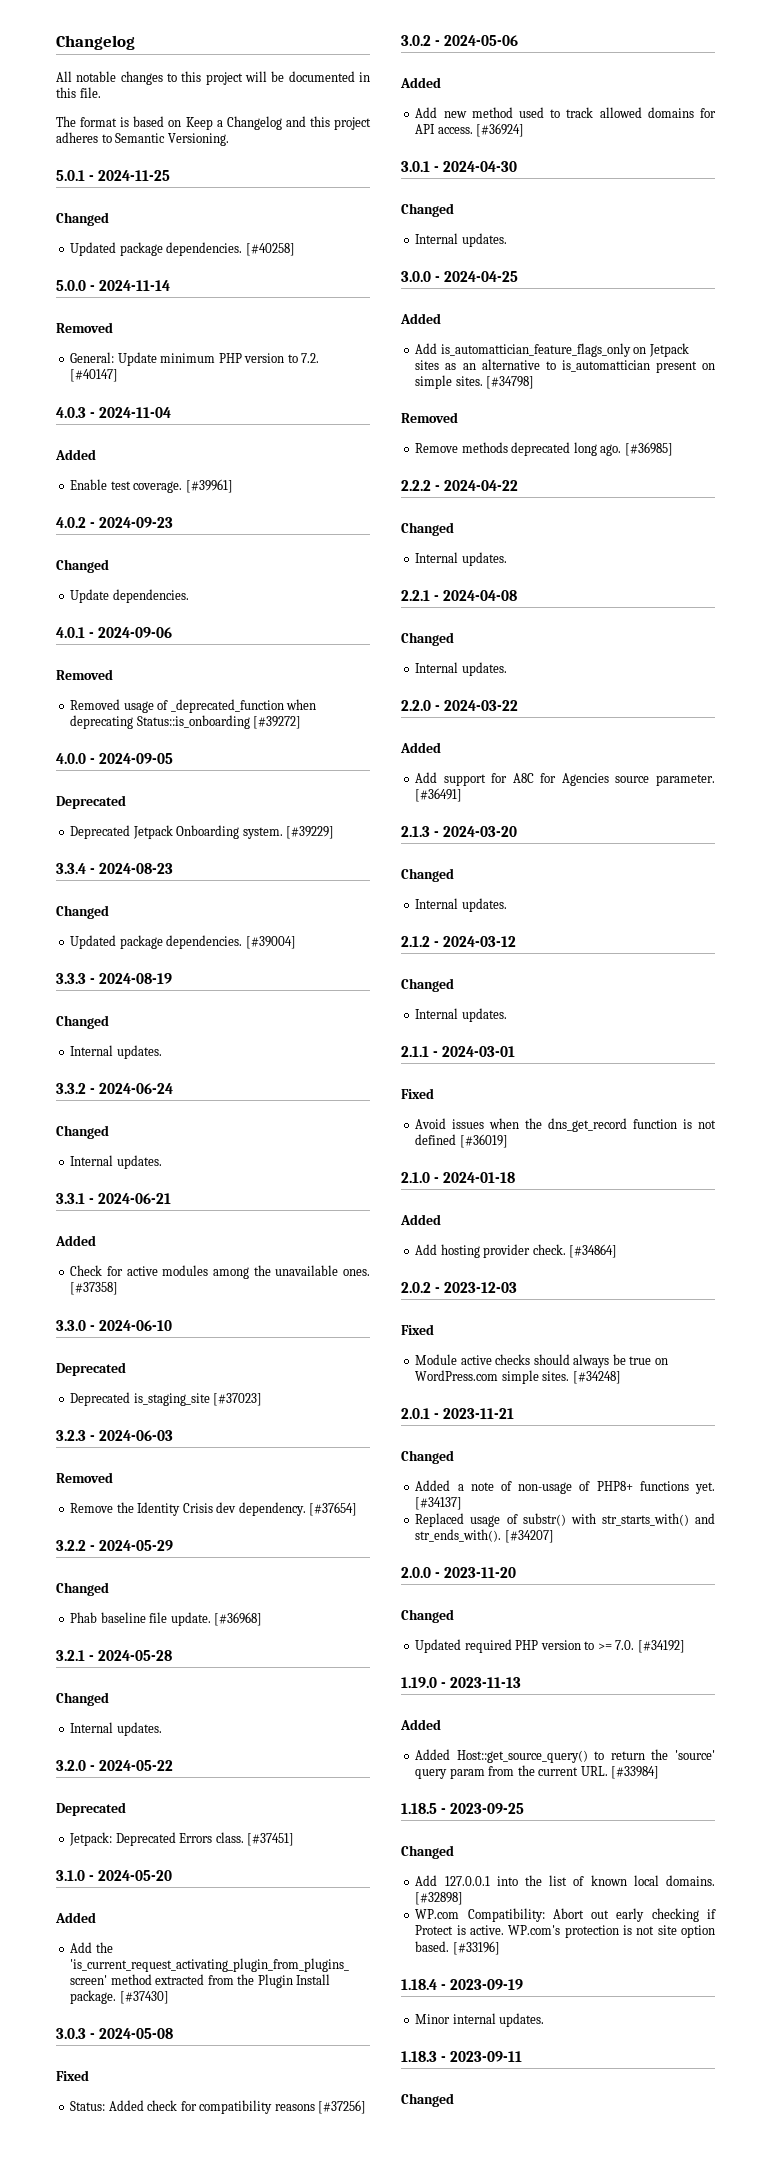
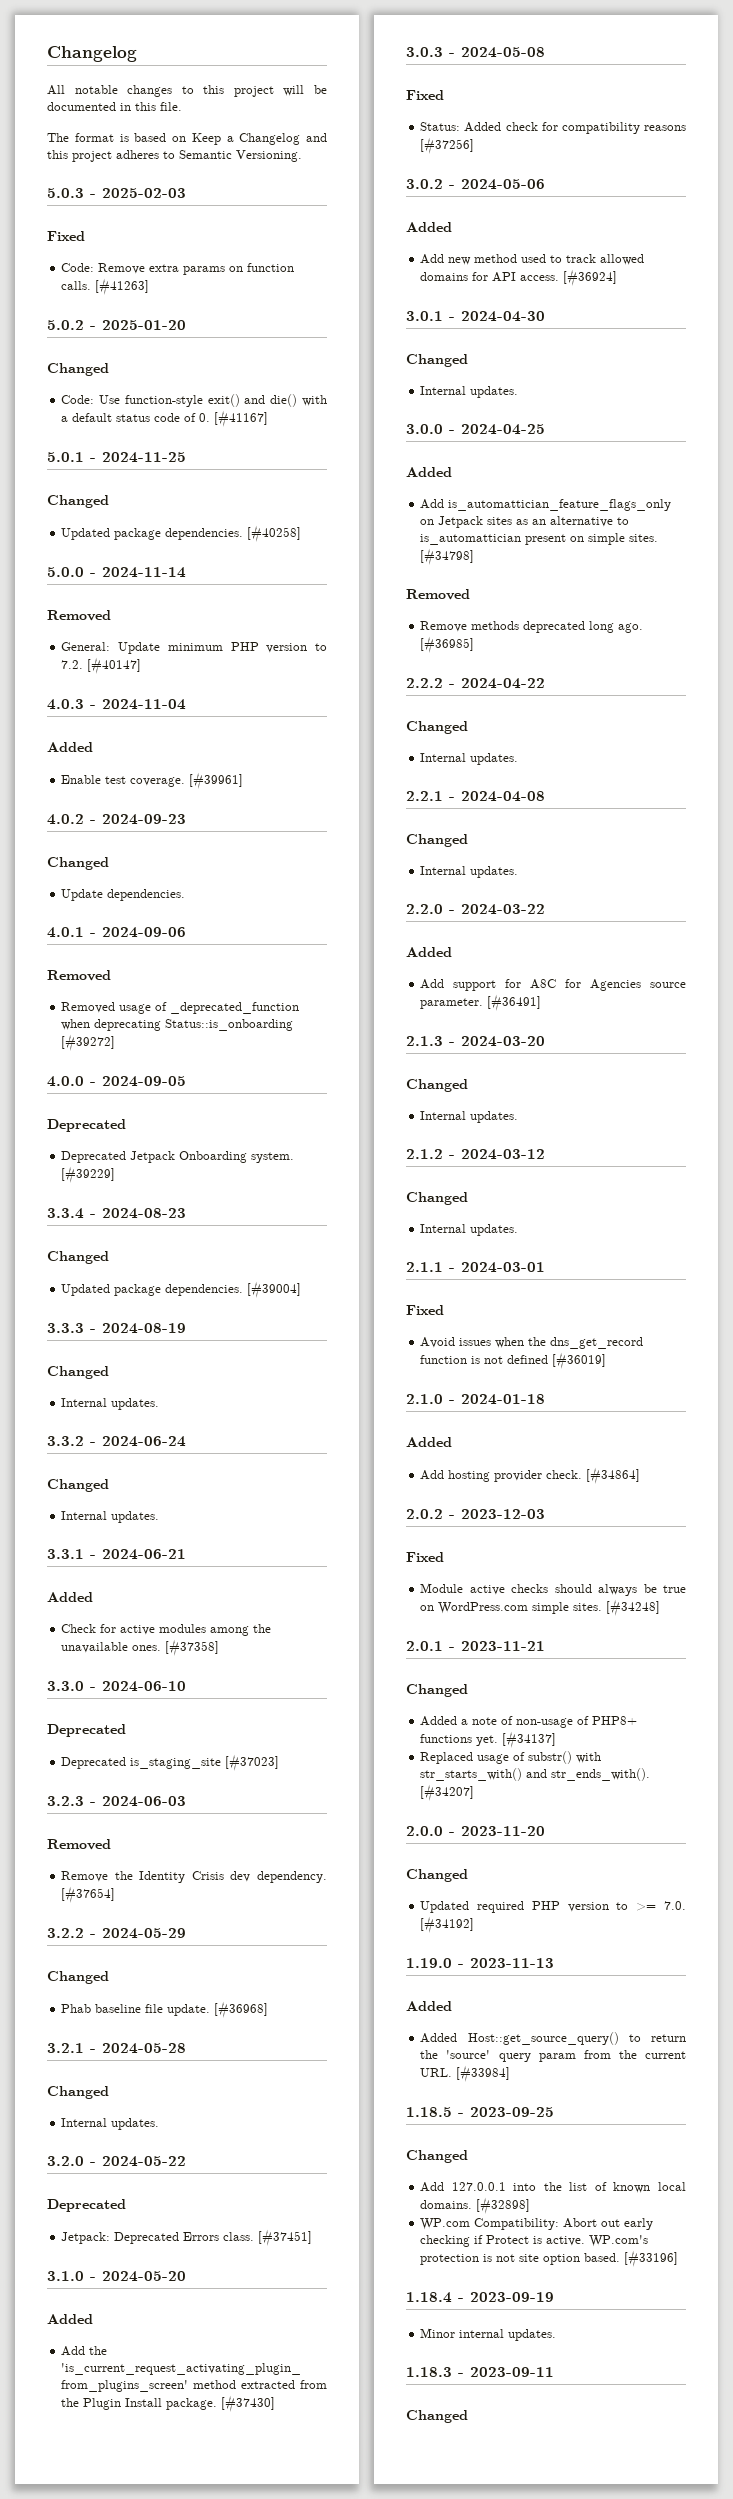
+ 5.0.3 - 2025-02-03
+ Fixed
+ Code: Remove extra params on function calls. [#41263]
+ 5.0.2 - 2025-01-20
+ Changed
+ Code: Use function-style exit() and die() with a default status code of 0. [#41167]

